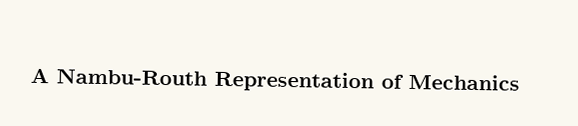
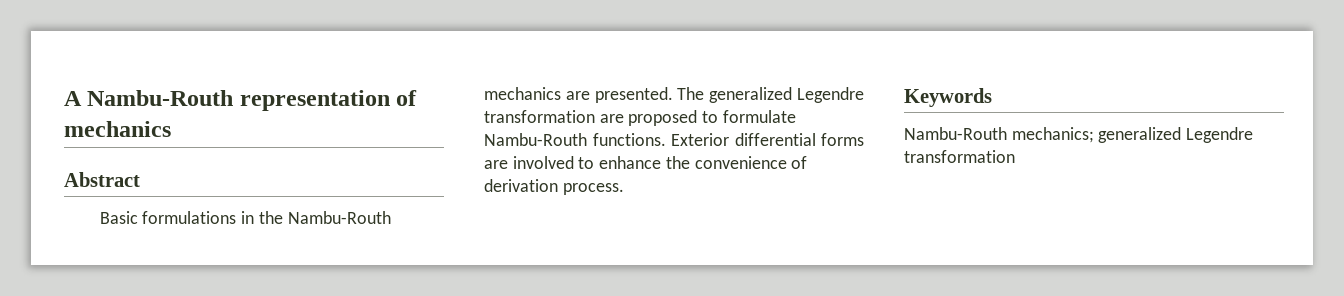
- A Nambu-Routh Representation of Mechanics
+ A Nambu-Routh representation of mechanics
+ Abstract
+ Basic formulations in the Nambu-Routh mechanics are presented. The generalized Legendre transformation are proposed to formulate Nambu-Routh functions. Exterior differential forms are involved to enhance the convenience of derivation process.
+ Keywords
+ Nambu-Routh mechanics; generalized Legendre transformation

